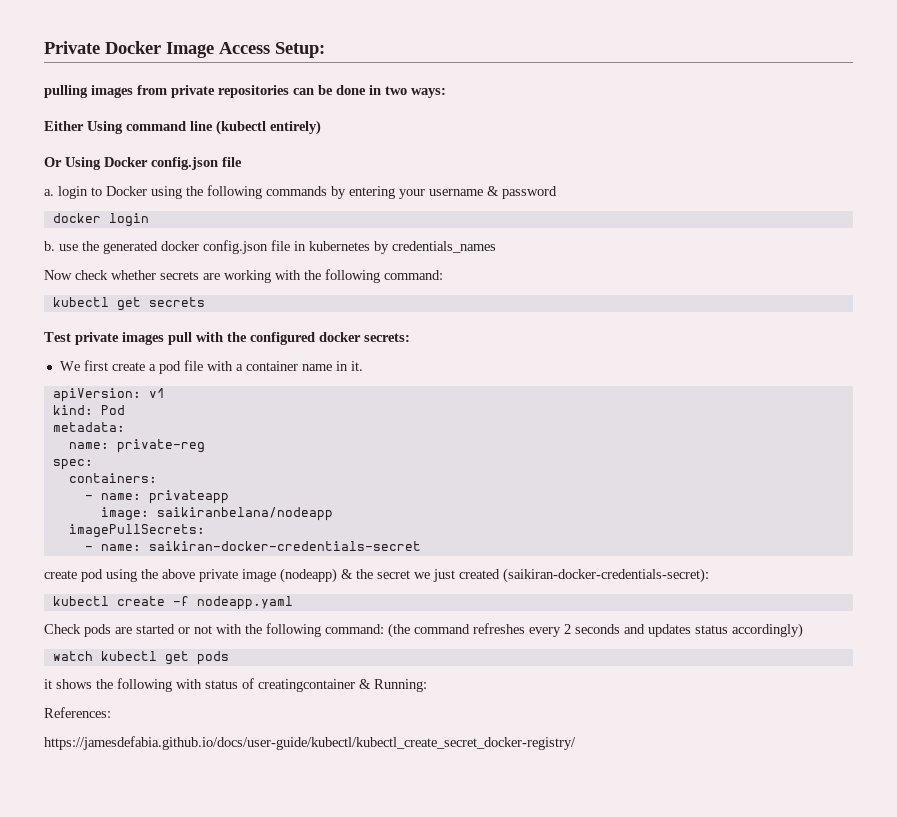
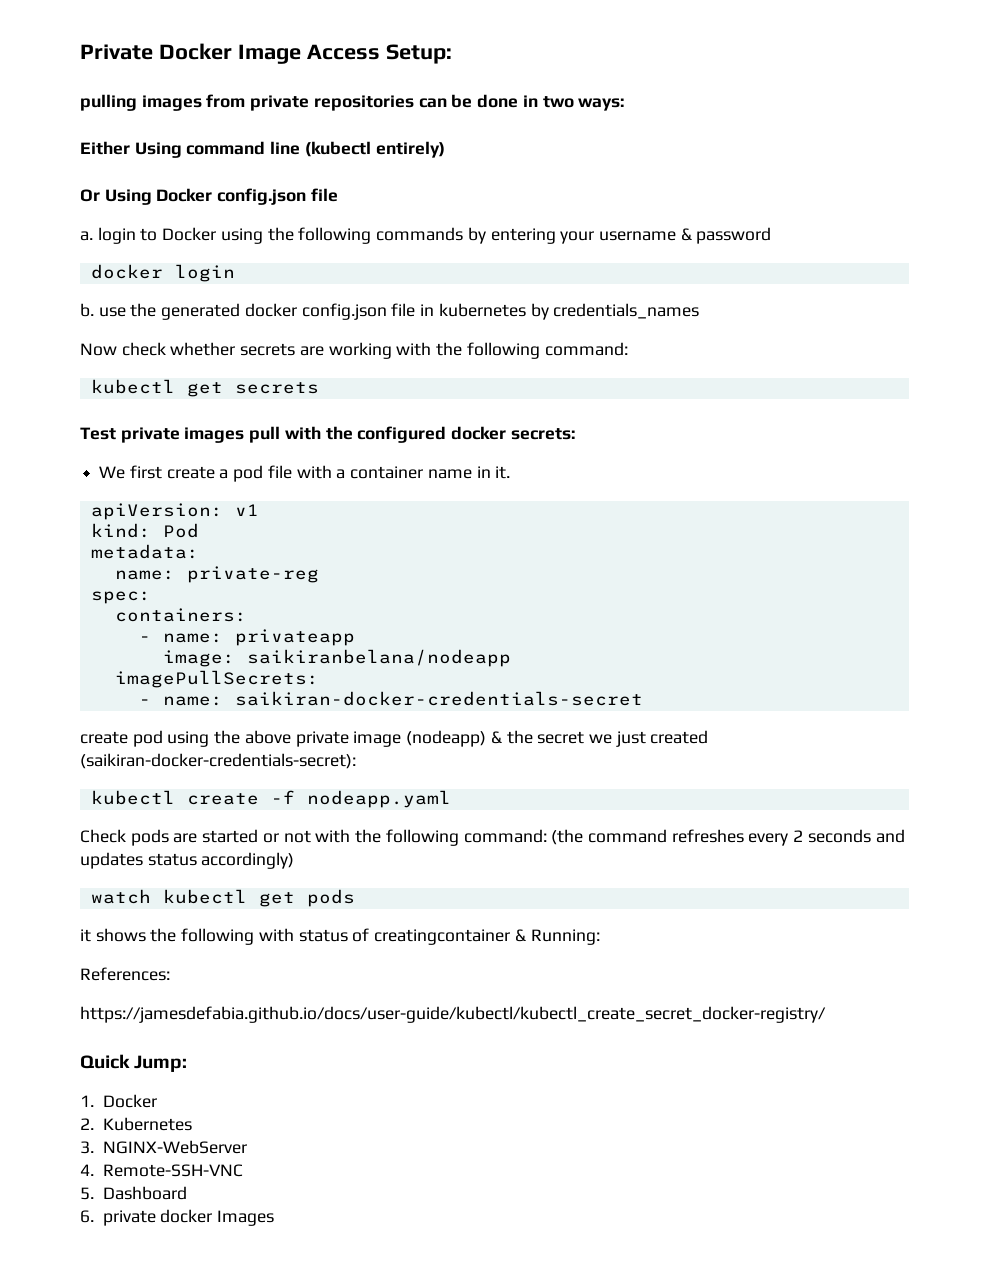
+ Quick Jump:
+ 1. Docker
+ 2. Kubernetes
+ 3. NGINX-WebServer
+ 4. Remote-SSH-VNC
+ 5. Dashboard
+ 6. private docker Images

